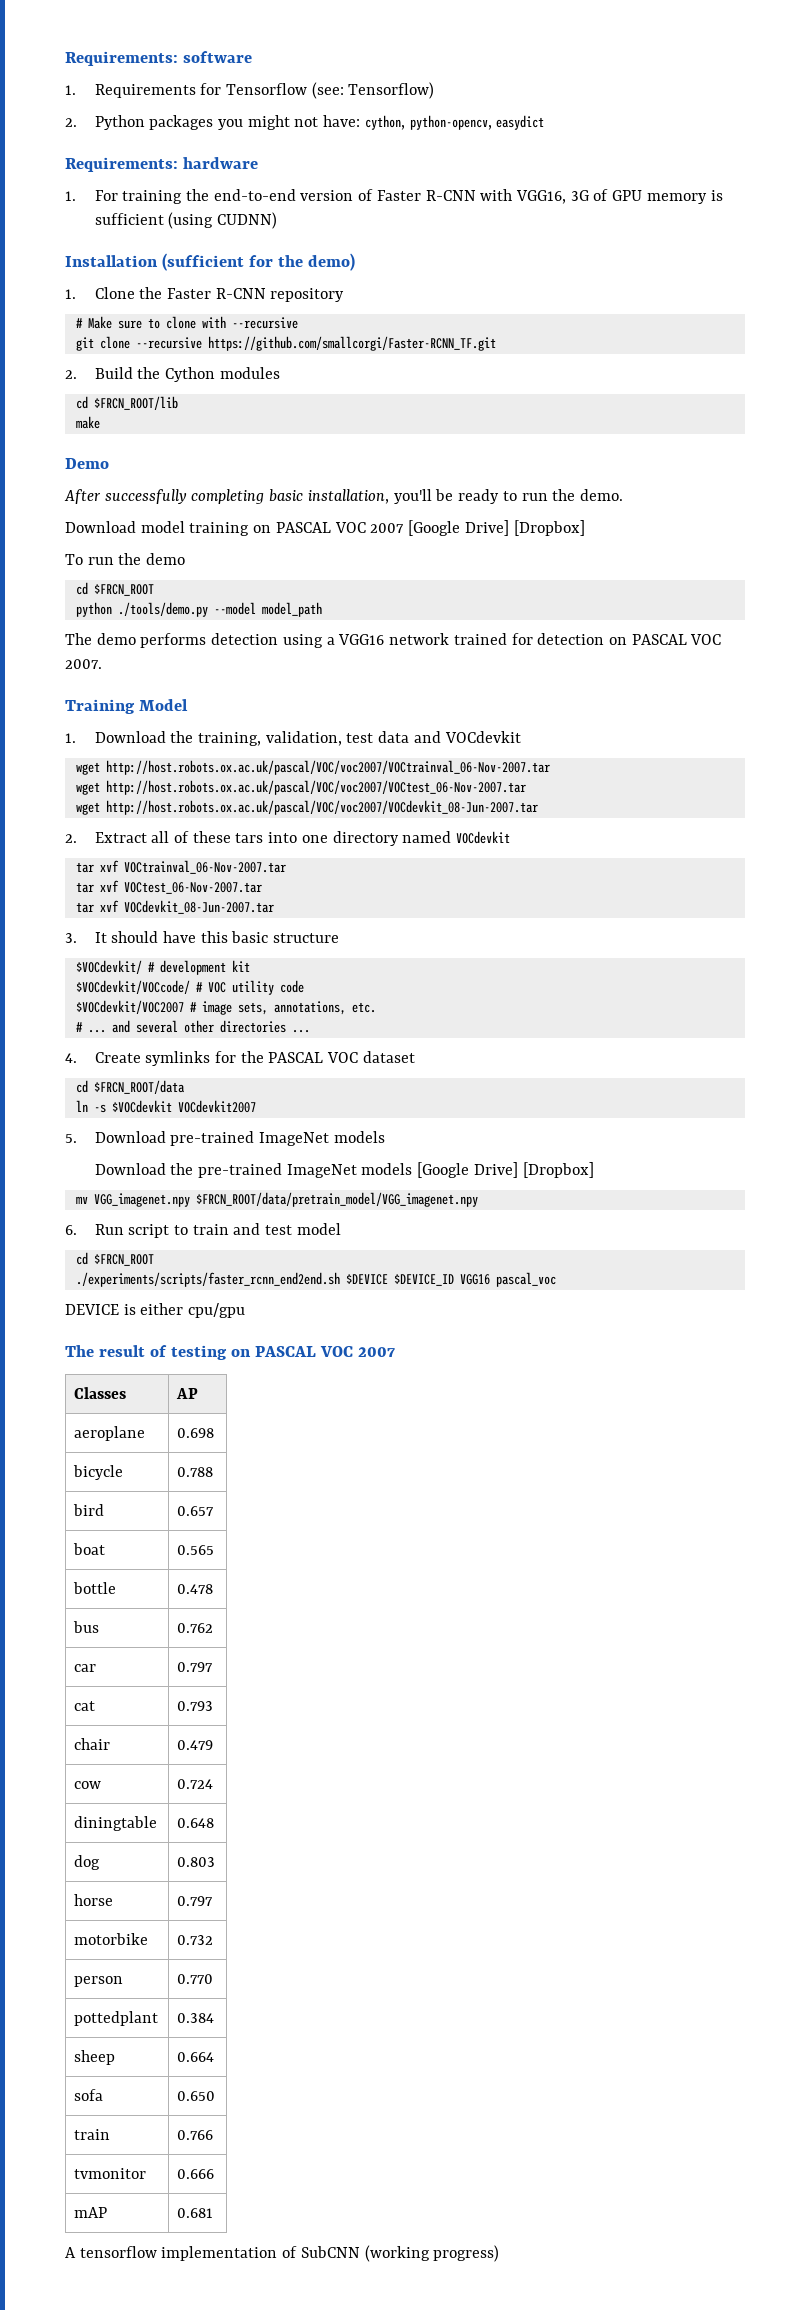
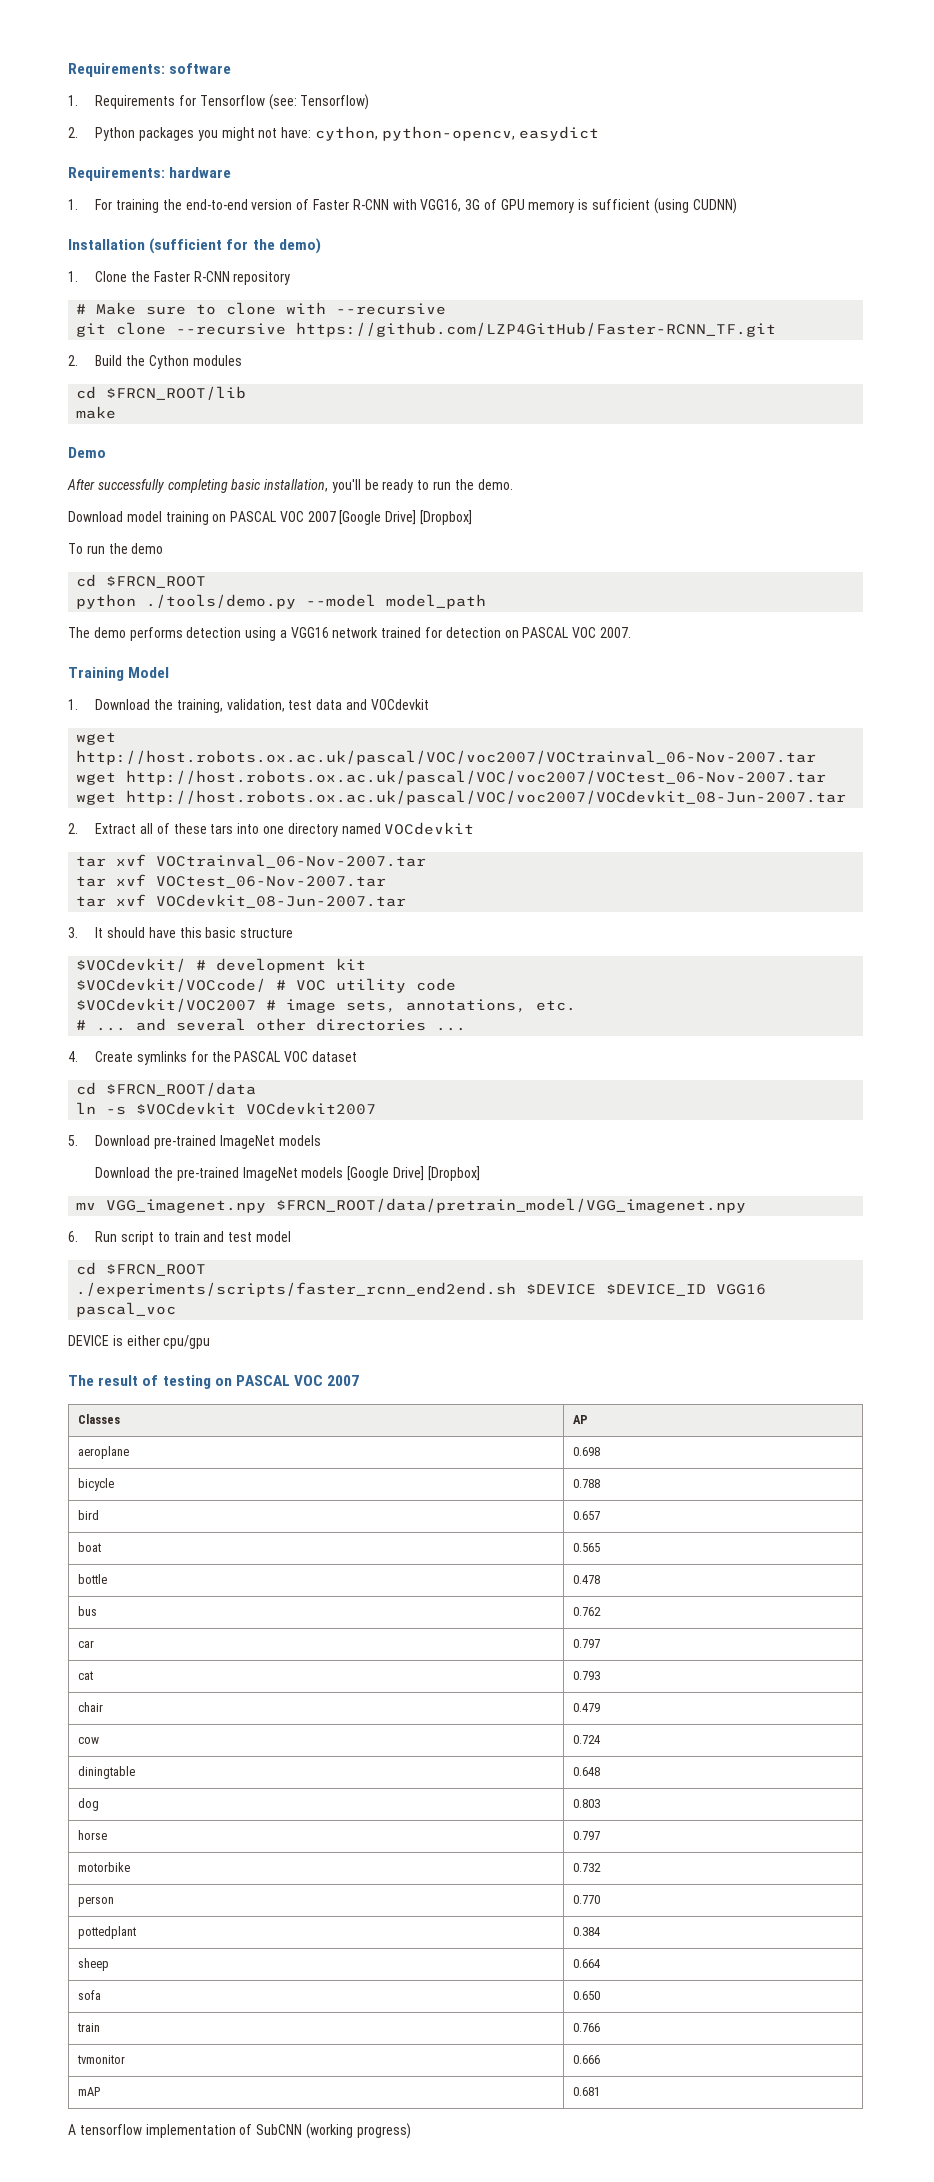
- git clone --recursive https://github.com/smallcorgi/Faster-RCNN_TF.git
+ git clone --recursive https://github.com/LZP4GitHub/Faster-RCNN_TF.git

